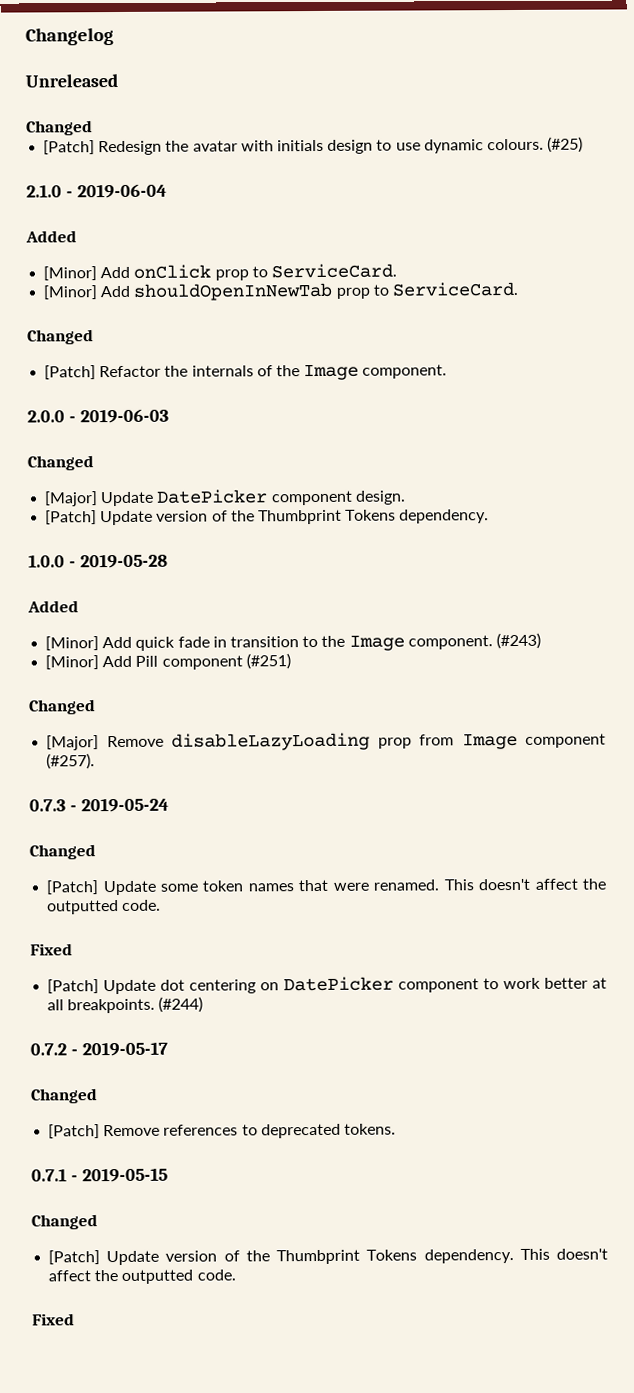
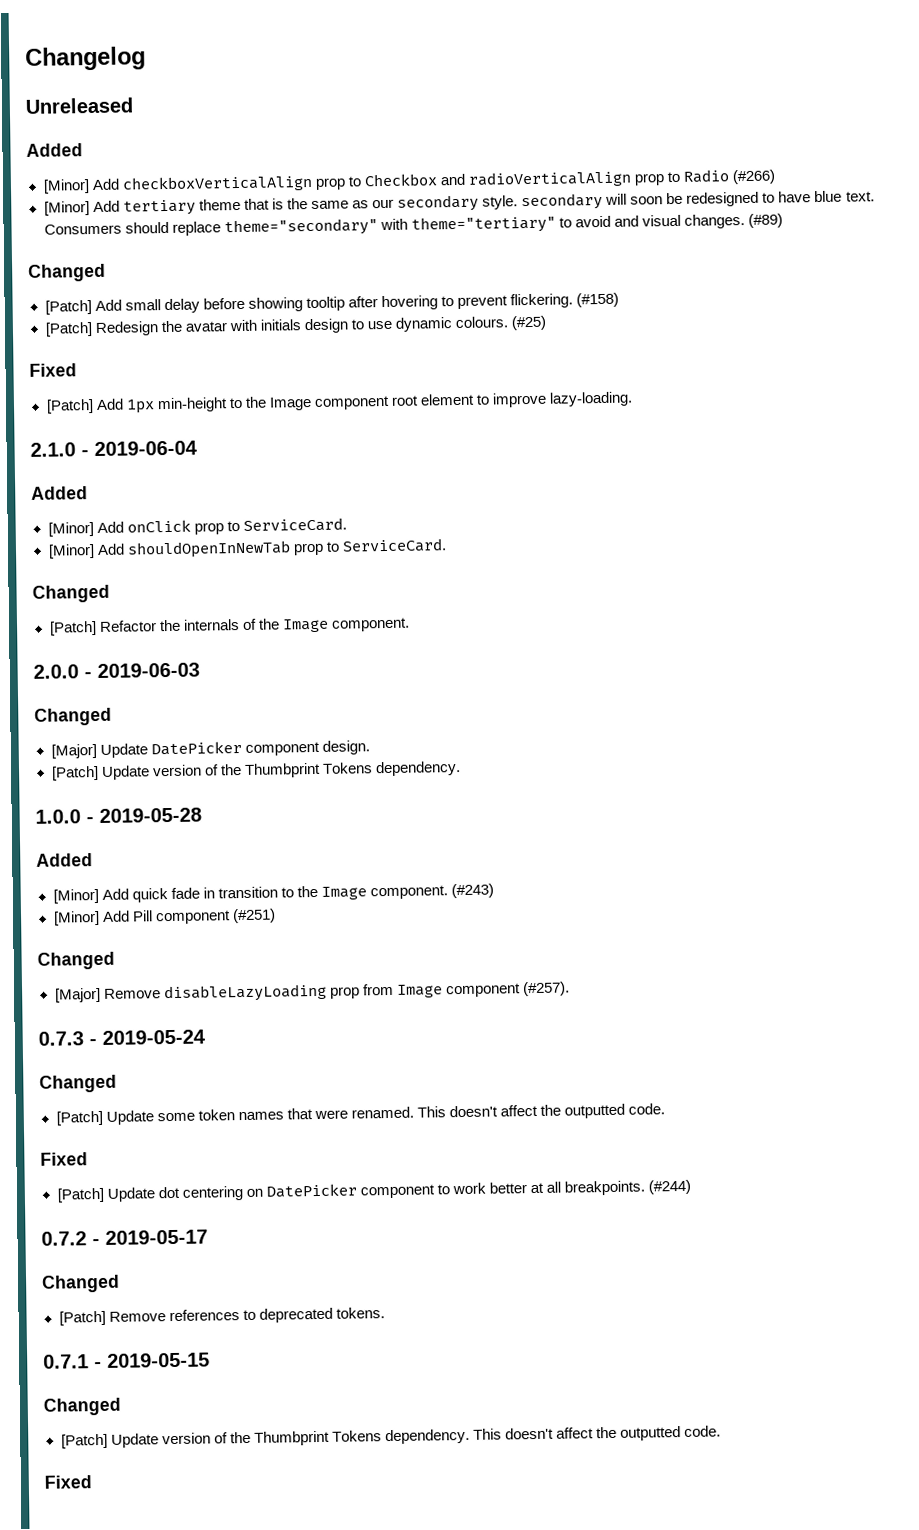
  Unreleased
+ Added
+ [Minor] Add checkboxVerticalAlign prop to Checkbox and radioVerticalAlign prop to Radio (#266)
+ [Minor] Add tertiary theme that is the same as our secondary style. secondary will soon be redesigned to have blue text. Consumers should replace theme="secondary" with theme="tertiary" to avoid and visual changes. (#89)
  Changed
+ [Patch] Add small delay before showing tooltip after hovering to prevent flickering. (#158)
  (#25)
+ Fixed
+ [Patch] Add 1px min-height to the Image component root element to improve lazy-loading.

